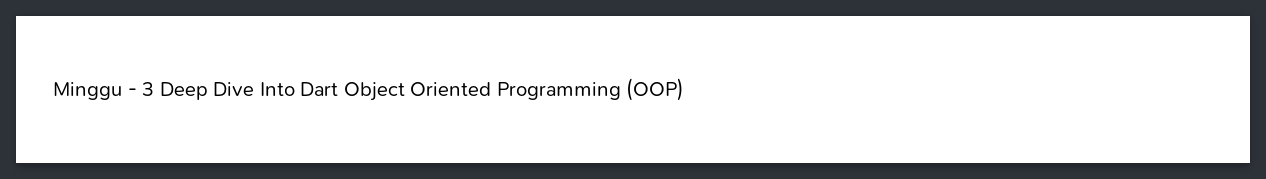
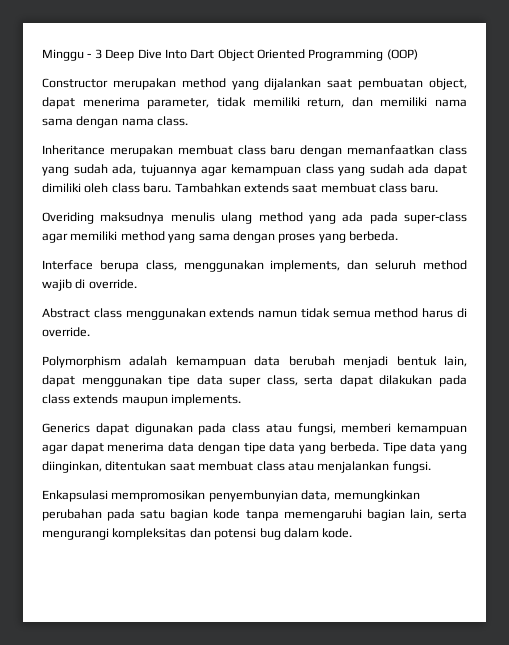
+ Constructor merupakan method yang dijalankan saat pembuatan object, dapat menerima parameter, tidak memiliki return, dan memiliki nama sama dengan nama class.
+ Inheritance merupakan membuat class baru dengan memanfaatkan class yang sudah ada, tujuannya agar kemampuan class yang sudah ada dapat dimiliki oleh class baru. Tambahkan extends saat membuat class baru.
+ Overiding maksudnya menulis ulang method yang ada pada super-class agar memiliki method yang sama dengan proses yang berbeda.
+ Interface berupa class, menggunakan implements, dan seluruh method wajib di override.
+ Abstract class menggunakan extends namun tidak semua method harus di override.
+ Polymorphism adalah kemampuan data berubah menjadi bentuk lain, dapat menggunakan tipe data super class, serta dapat dilakukan pada class extends maupun implements.
+ Generics dapat digunakan pada class atau fungsi, memberi kemampuan agar dapat menerima data dengan tipe data yang berbeda. Tipe data yang diinginkan, ditentukan saat membuat class atau menjalankan fungsi.
+ Enkapsulasi mempromosikan penyembunyian data, memungkinkan perubahan pada satu bagian kode tanpa memengaruhi bagian lain, serta mengurangi kompleksitas dan potensi bug dalam kode.

